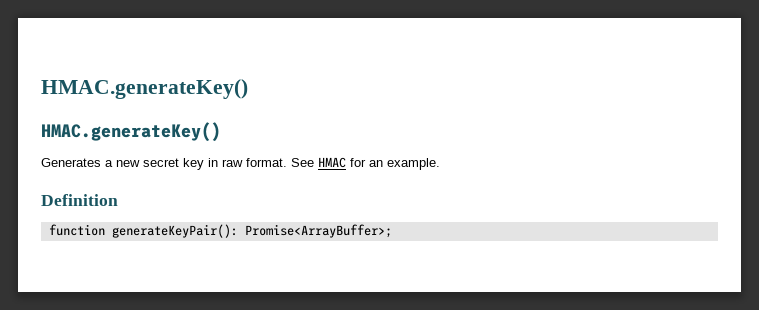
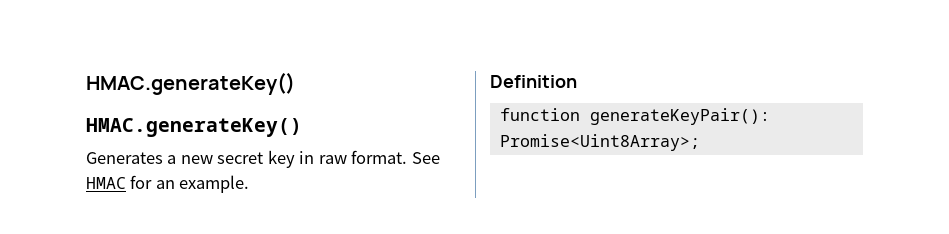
- function generateKeyPair(): Promise<ArrayBuffer>;
+ function generateKeyPair(): Promise<Uint8Array>;

